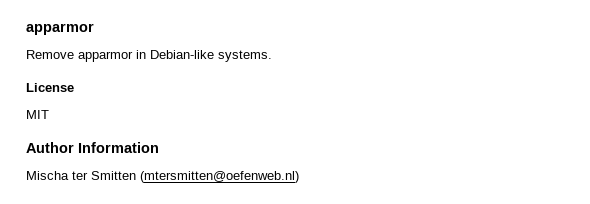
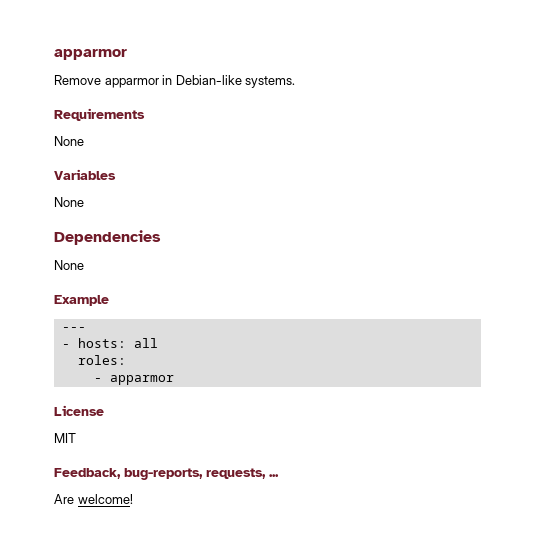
+ Requirements
+ None
+ Variables
+ None
+ Dependencies
+ None
+ Example
+ ---
+ - hosts: all
+ roles:
+ - apparmor
  License
  MIT
- Author Information
- Mischa ter Smitten (mtersmitten@oefenweb.nl)
+ Feedback, bug-reports, requests, ...
+ Are welcome!

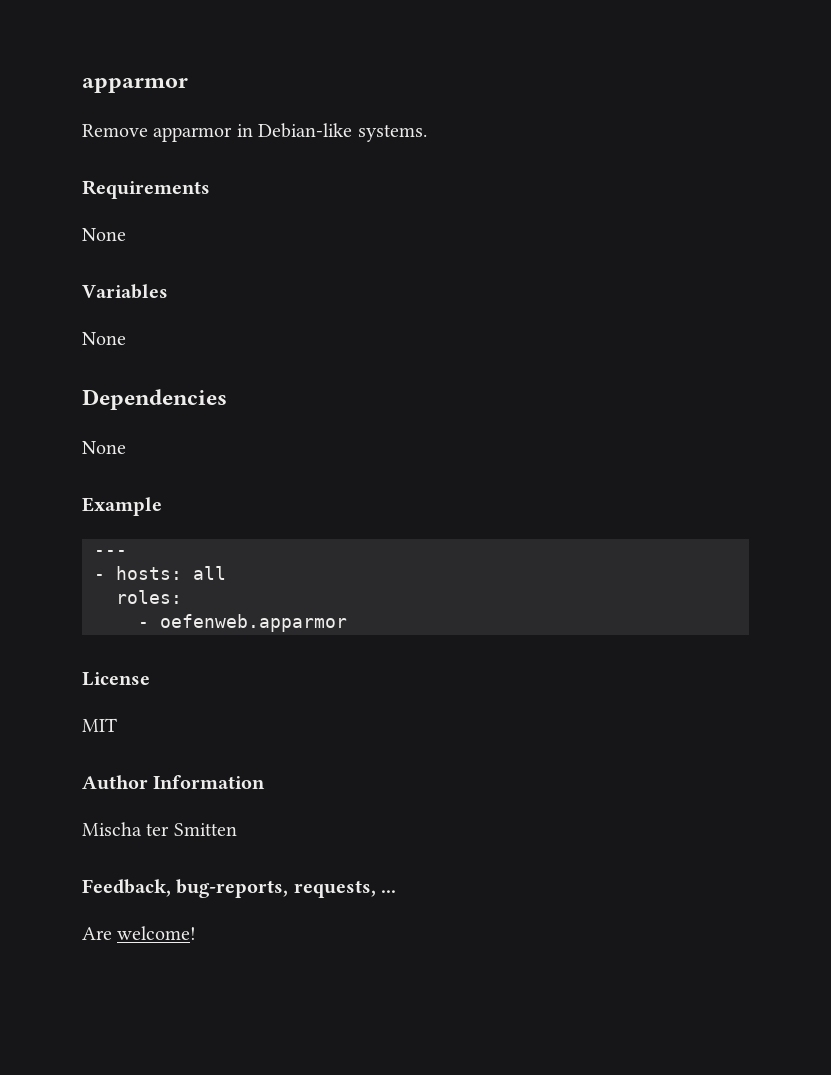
- - apparmor
+ - oefenweb.apparmor
+ Author Information
+ Mischa ter Smitten

